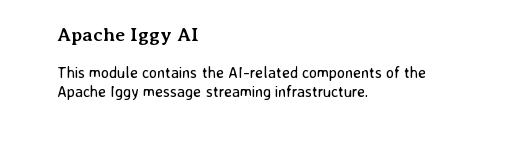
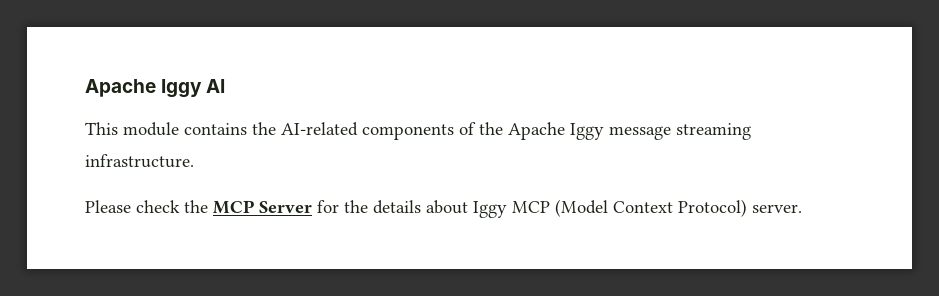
+ Please check the MCP Server for the details about Iggy MCP (Model Context Protocol) server.

